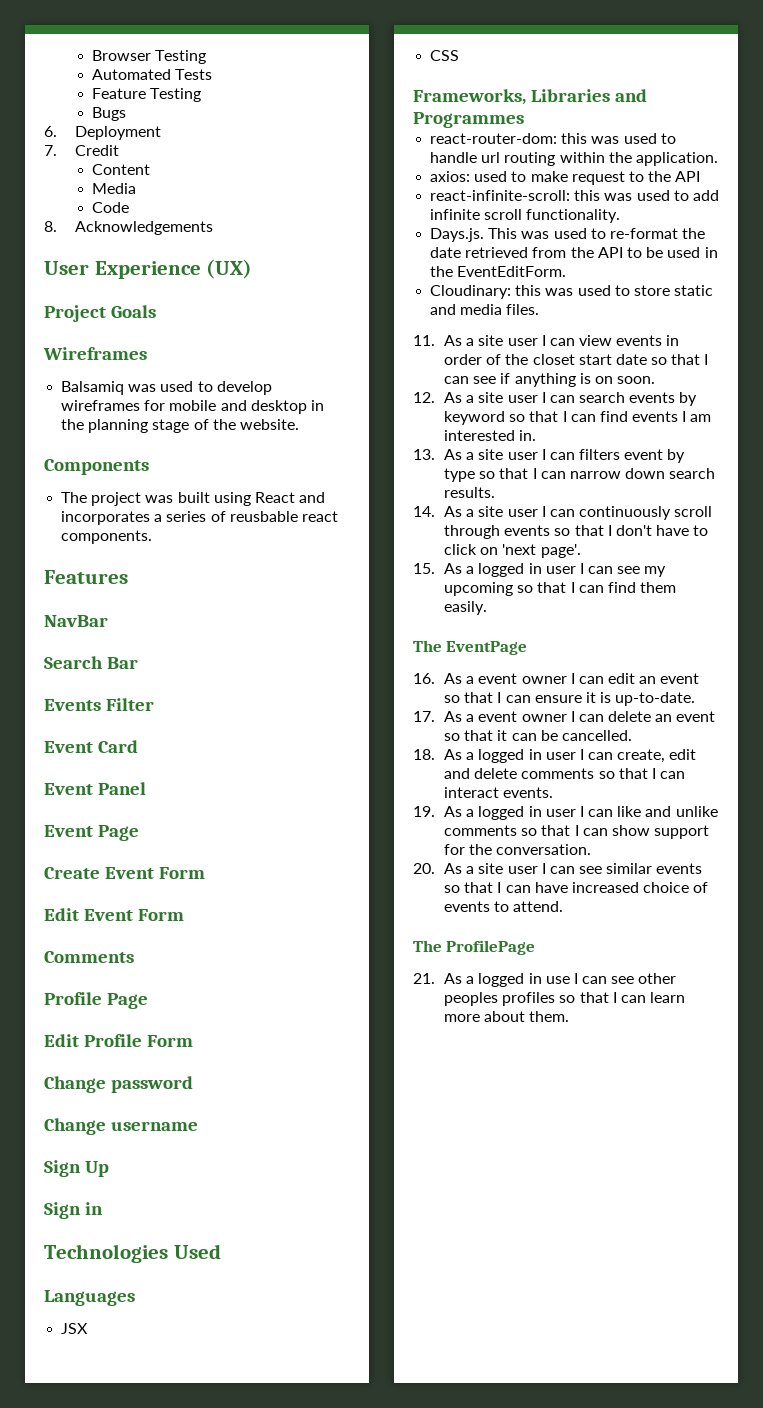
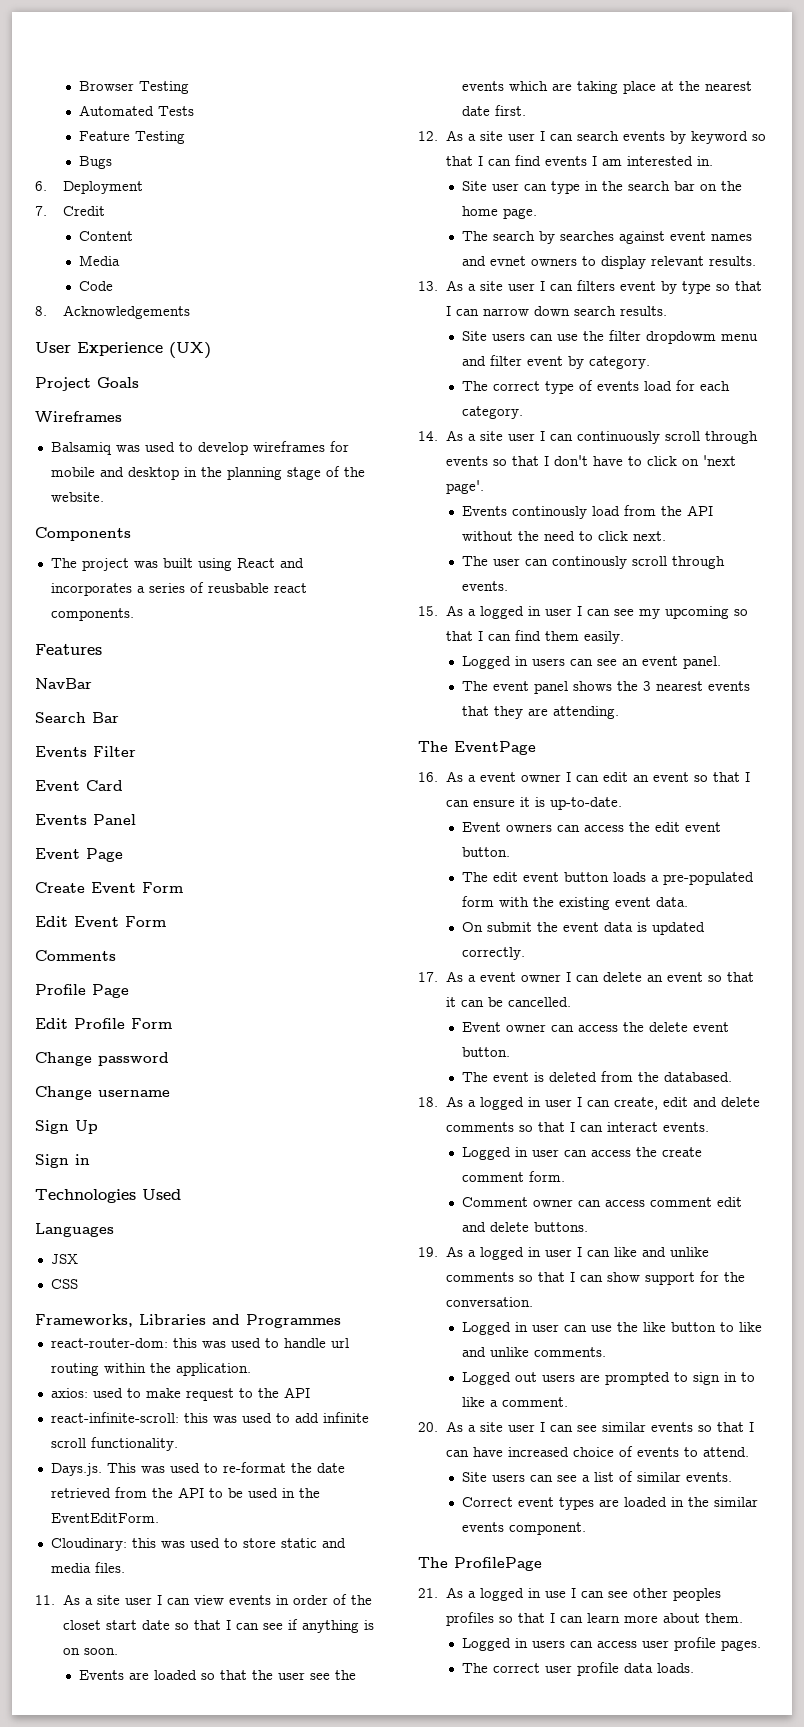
- Event Panel
+ Events Panel
+ Events are loaded so that the user see the events which are taking place at the nearest date first.
+ Site user can type in the search bar on the home page.
+ The search by searches against event names and evnet owners to display relevant results.
+ Site users can use the filter dropdowm menu and filter event by category.
+ The correct type of events load for each category.
+ Events continously load from the API without the need to click next.
+ The user can continously scroll through events.
+ Logged in users can see an event panel.
+ The event panel shows the 3 nearest events that they are attending.
+ Event owners can access the edit event button.
+ The edit event button loads a pre-populated form with the existing event data.
+ On submit the event data is updated correctly.
+ Event owner can access the delete event button.
+ The event is deleted from the databased.
+ Logged in user can access the create comment form.
+ Comment owner can access comment edit and delete buttons.
+ Logged in user can use the like button to like and unlike comments.
+ Logged out users are prompted to sign in to like a comment.
+ Site users can see a list of similar events.
+ Correct event types are loaded in the similar events component.
+ Logged in users can access user profile pages.
+ The correct user profile data loads.

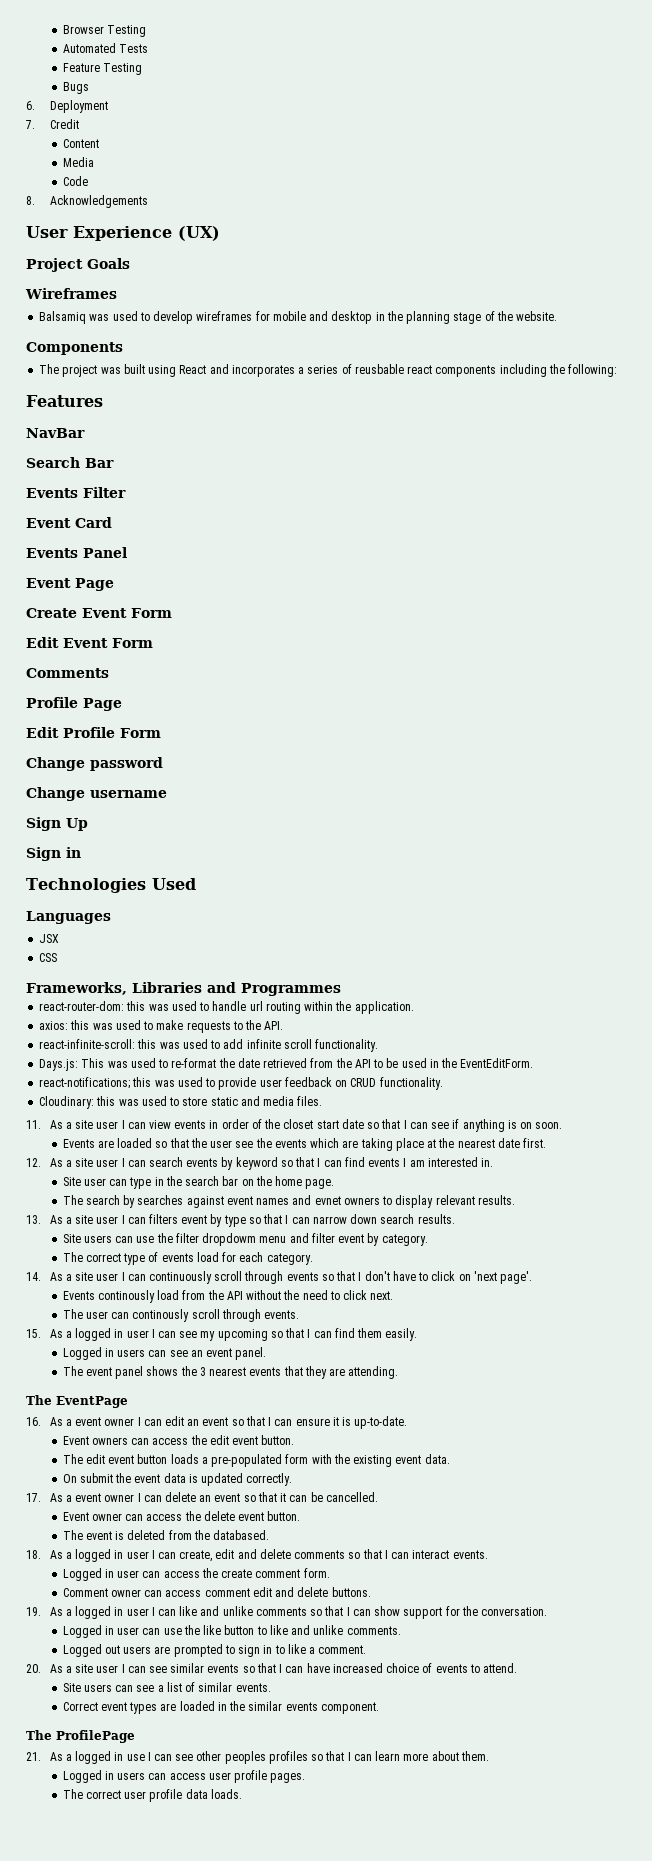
- The project was built using React and incorporates a series of reusbable react components.
+ The project was built using React and incorporates a series of reusbable react components including the following:
- axios: used to make request to the API
+ axios: this was used to make requests to the API.
- Days.js. This was used to re-format the date retrieved from the API to be used in the EventEditForm.
+ Days.js: This was used to re-format the date retrieved from the API to be used in the EventEditForm.
+ react-notifications; this was used to provide user feedback on CRUD functionality.

